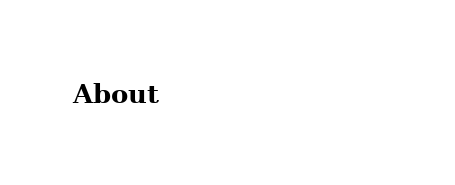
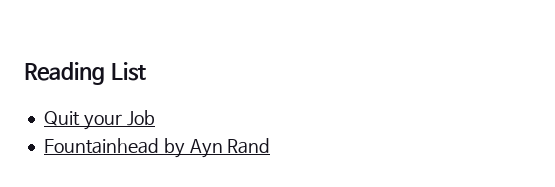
- About
+ Reading List
+ Quit your Job
+ Fountainhead by Ayn Rand

